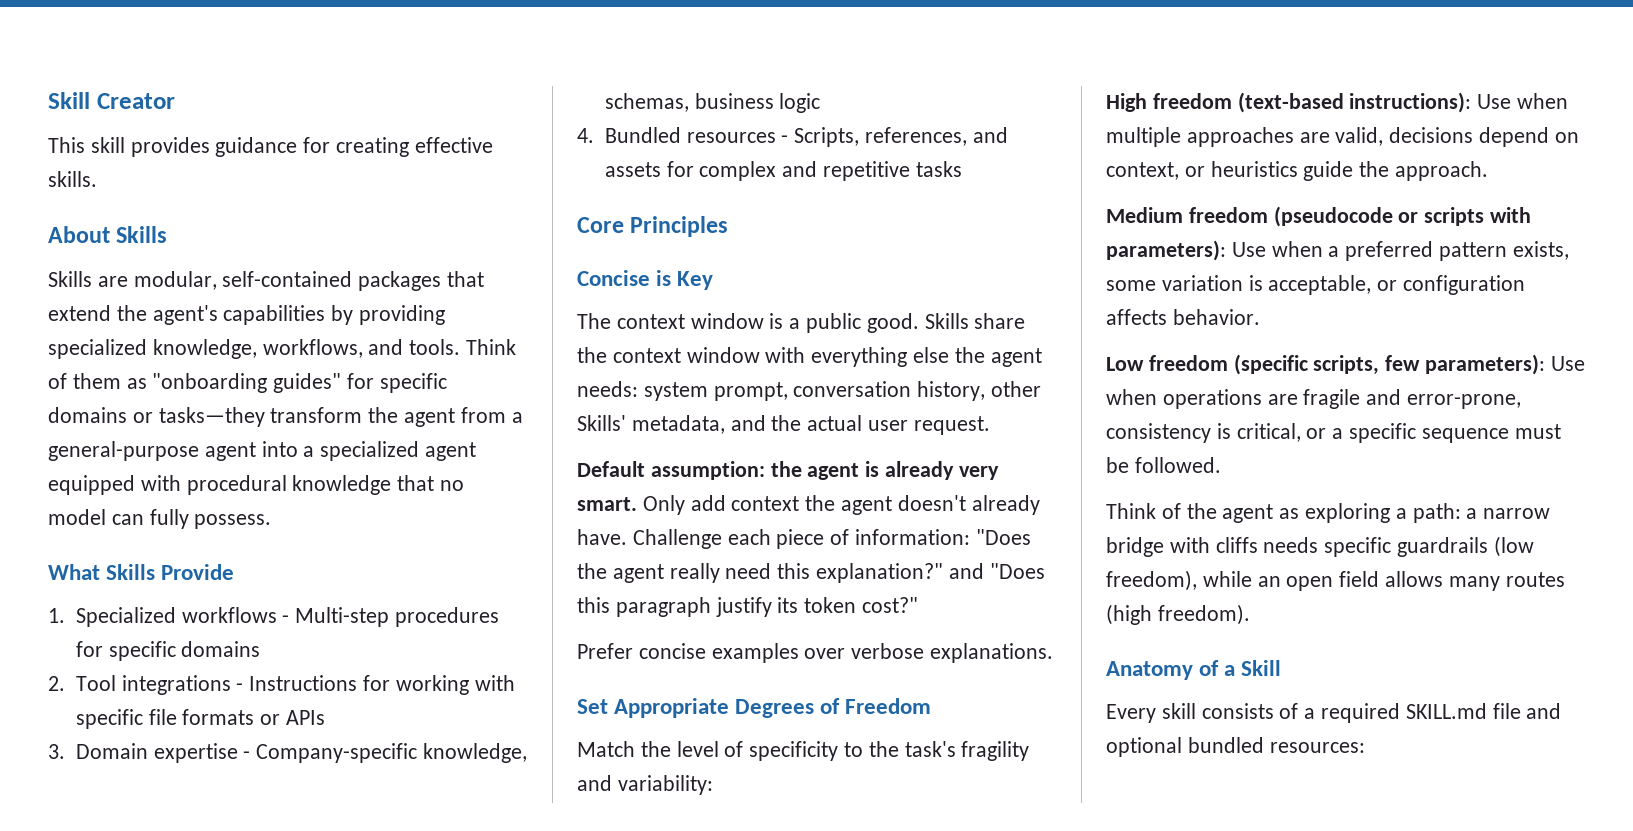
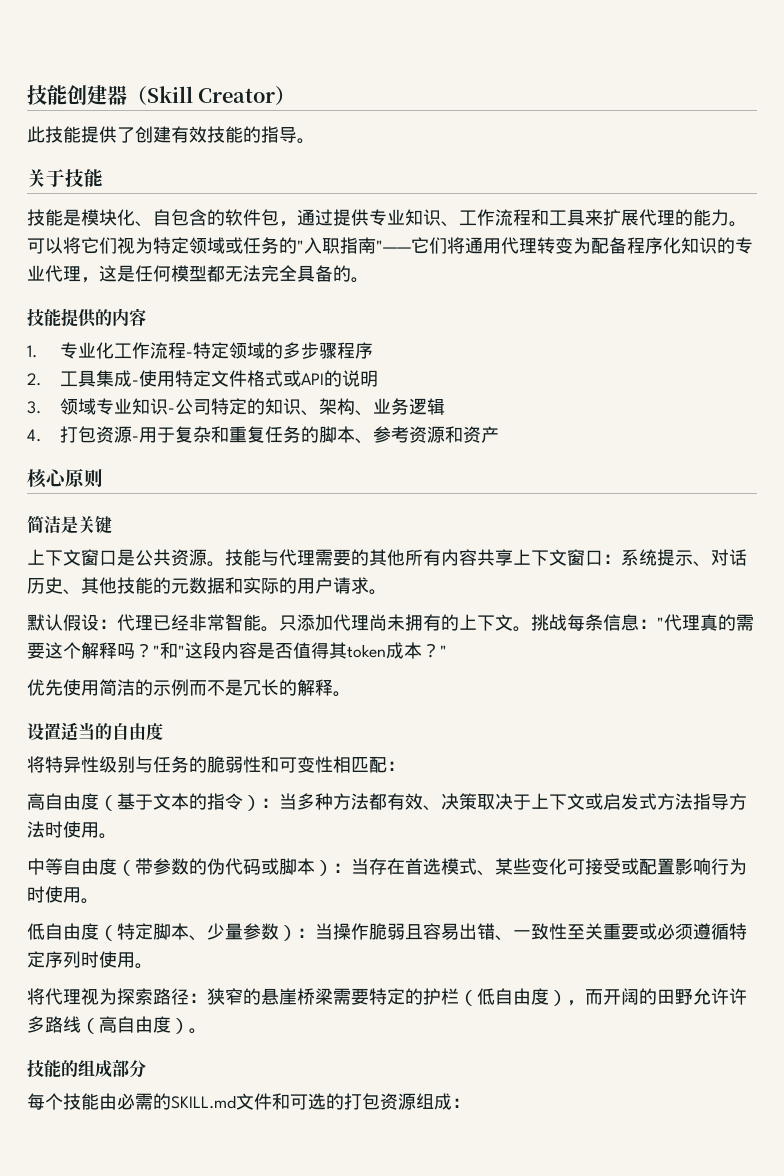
- Skill Creator
- This skill provides guidance for creating effective skills.
- About Skills
- Skills are modular, self-contained packages that extend the agent's capabilities by providing specialized knowledge, workflows, and tools. Think of them as "onboarding guides" for specific domains or tasks—they transform the agent from a general-purpose agent into a specialized agent equipped with procedural knowledge that no model can fully possess.
- What Skills Provide
- 1. Specialized workflows - Multi-step procedures for specific domains
- 2. Tool integrations - Instructions for working with specific file formats or APIs
- 3. Domain expertise - Company-specific knowledge, schemas, business logic
- 4. Bundled resources - Scripts, references, and assets for complex and repetitive tasks
- Core Principles
- Concise is Key
- The context window is a public good. Skills share the context window with everything else the agent needs: system prompt, conversation history, other Skills' metadata, and the actual user request.
- Default assumption: the agent is already very smart. Only add context the agent doesn't already have. Challenge each piece of information: "Does the agent really need this explanation?" and "Does this paragraph justify its token cost?"
- Prefer concise examples over verbose explanations.
- Set Appropriate Degrees of Freedom
- Match the level of specificity to the task's fragility and variability:
- High freedom (text-based instructions): Use when multiple approaches are valid, decisions depend on context, or heuristics guide the approach.
- Medium freedom (pseudocode or scripts with parameters): Use when a preferred pattern exists, some variation is acceptable, or configuration affects behavior.
- Low freedom (specific scripts, few parameters): Use when operations are fragile and error-prone, consistency is critical, or a specific sequence must be followed.
- Think of the agent as exploring a path: a narrow bridge with cliffs needs specific guardrails (low freedom), while an open field allows many routes (high freedom).
- Anatomy of a Skill
- Every skill consists of a required SKILL.md file and optional bundled resources:
+ 技能创建器（Skill Creator）
+ 此技能提供了创建有效技能的指导。
+ 关于技能
+ 技能是模块化、自包含的软件包，通过提供专业知识、工作流程和工具来扩展代理的能力。可以将它们视为特定领域或任务的"入职指南"——它们将通用代理转变为配备程序化知识的专业代理，这是任何模型都无法完全具备的。
+ 技能提供的内容
+ 1.专业化工作流程-特定领域的多步骤程序
+ 2.工具集成-使用特定文件格式或API的说明
+ 3.领域专业知识-公司特定的知识、架构、业务逻辑
+ 4.打包资源-用于复杂和重复任务的脚本、参考资源和资产
+ 核心原则
+ 简洁是关键
+ 上下文窗口是公共资源。技能与代理需要的其他所有内容共享上下文窗口：系统提示、对话历史、其他技能的元数据和实际的用户请求。
+ 默认假设：代理已经非常智能。只添加代理尚未拥有的上下文。挑战每条信息："代理真的需要这个解释吗？"和"这段内容是否值得其token成本？"
+ 优先使用简洁的示例而不是冗长的解释。
+ 设置适当的自由度
+ 将特异性级别与任务的脆弱性和可变性相匹配：
+ 高自由度（基于文本的指令）：当多种方法都有效、决策取决于上下文或启发式方法指导方法时使用。
+ 中等自由度（带参数的伪代码或脚本）：当存在首选模式、某些变化可接受或配置影响行为时使用。
+ 低自由度（特定脚本、少量参数）：当操作脆弱且容易出错、一致性至关重要或必须遵循特定序列时使用。
+ 将代理视为探索路径：狭窄的悬崖桥梁需要特定的护栏（低自由度），而开阔的田野允许许多路线（高自由度）。
+ 技能的组成部分
+ 每个技能由必需的SKILL.md文件和可选的打包资源组成：

